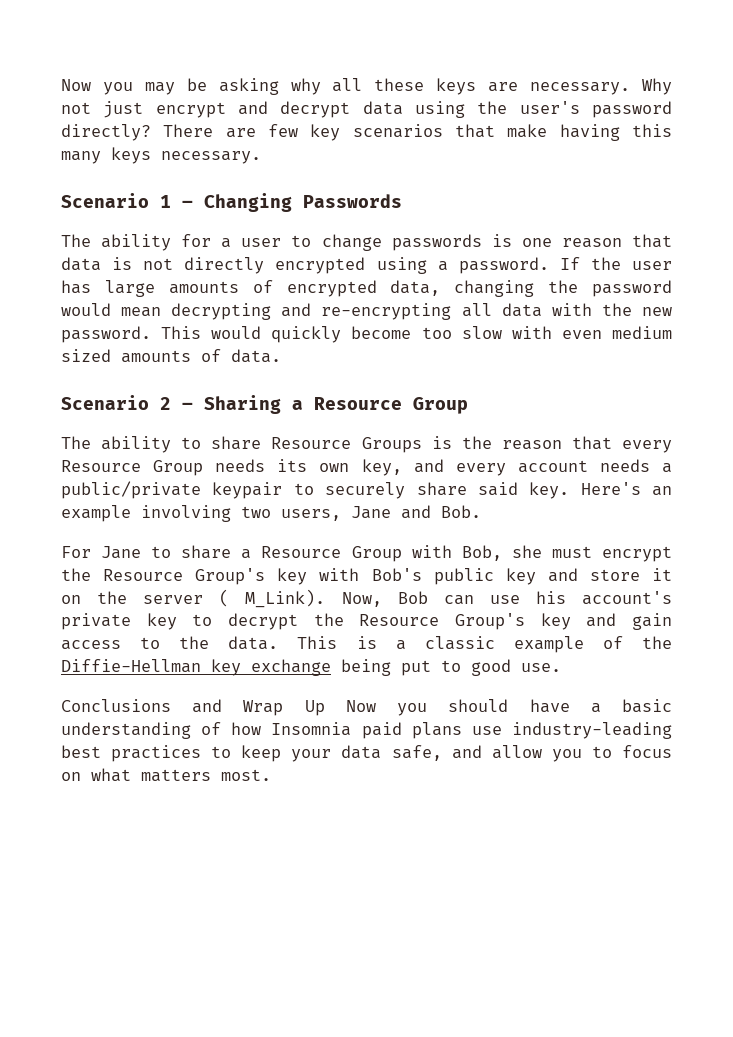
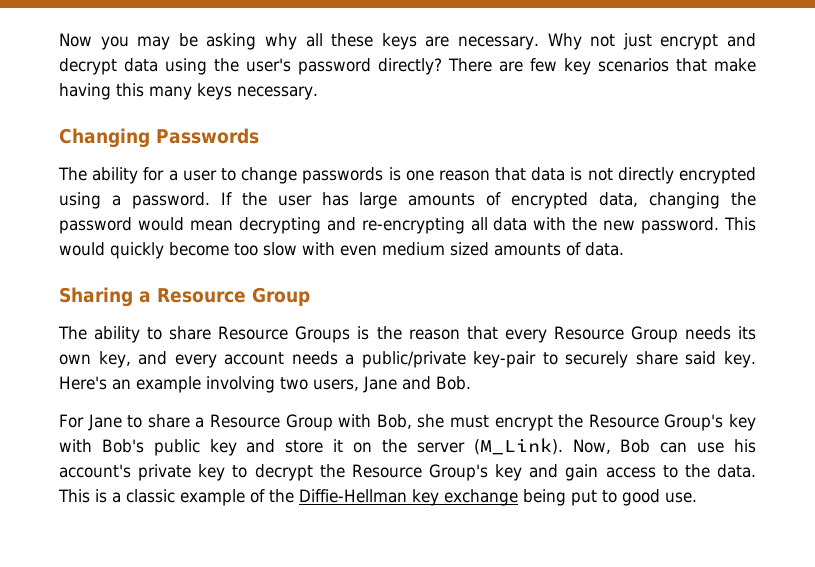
- Scenario 1 – Changing Passwords
+ Changing Passwords
- Scenario 2 – Sharing a Resource Group
+ Sharing a Resource Group
- The ability to share Resource Groups is the reason that every Resource Group needs its own key, and every account needs a public/private keypair to securely share said key.
+ The ability to share Resource Groups is the reason that every Resource Group needs its own key, and every account needs a public/private key-pair to securely share said key.
- For Jane to share a Resource Group with Bob, she must encrypt the Resource Group's key with Bob's public key and store it on the server ( M_Link).
+ For Jane to share a Resource Group with Bob, she must encrypt the Resource Group's key with Bob's public key and store it on the server (M_Link).
- Conclusions and Wrap Up Now you should have a basic understanding of how Insomnia paid plans use industry-leading best practices to keep your data safe, and allow you to focus on what matters most.

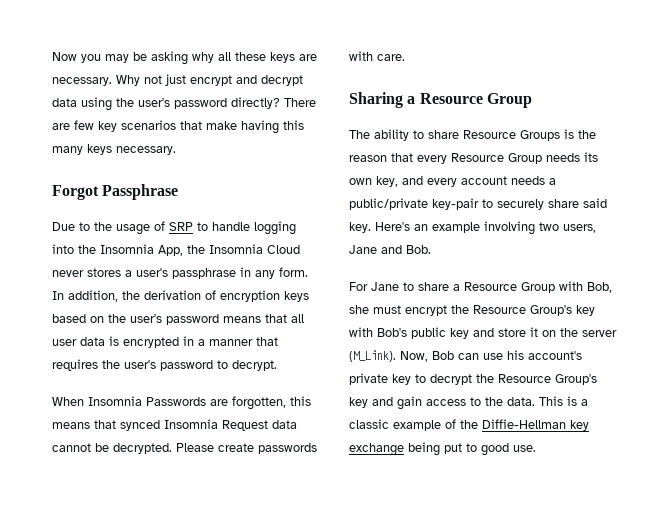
- Changing Passwords
- The ability for a user to change passwords is one reason that data is not directly encrypted using a password. If the user has large amounts of encrypted data, changing the password would mean decrypting and re-encrypting all data with the new password. This would quickly become too slow with even medium sized amounts of data.
+ Forgot Passphrase
+ Due to the usage of SRP to handle logging into the Insomnia App, the Insomnia Cloud never stores a user's passphrase in any form. In addition, the derivation of encryption keys based on the user's password means that all user data is encrypted in a manner that requires the user's password to decrypt.
+ When Insomnia Passwords are forgotten, this means that synced Insomnia Request data cannot be decrypted. Please create passwords with care.

